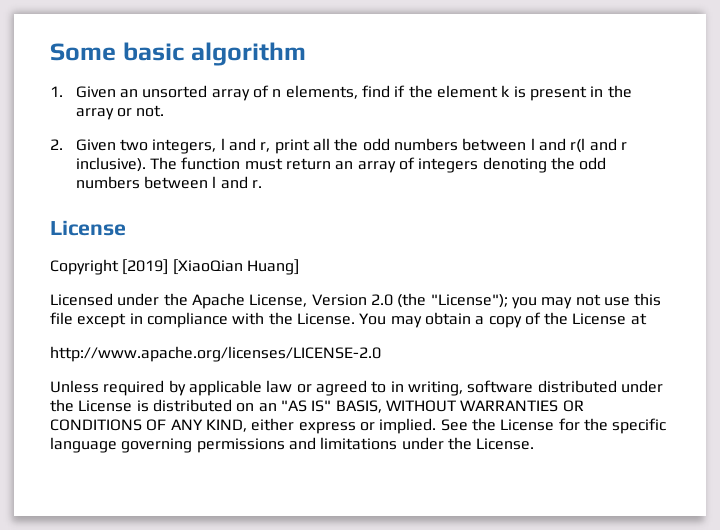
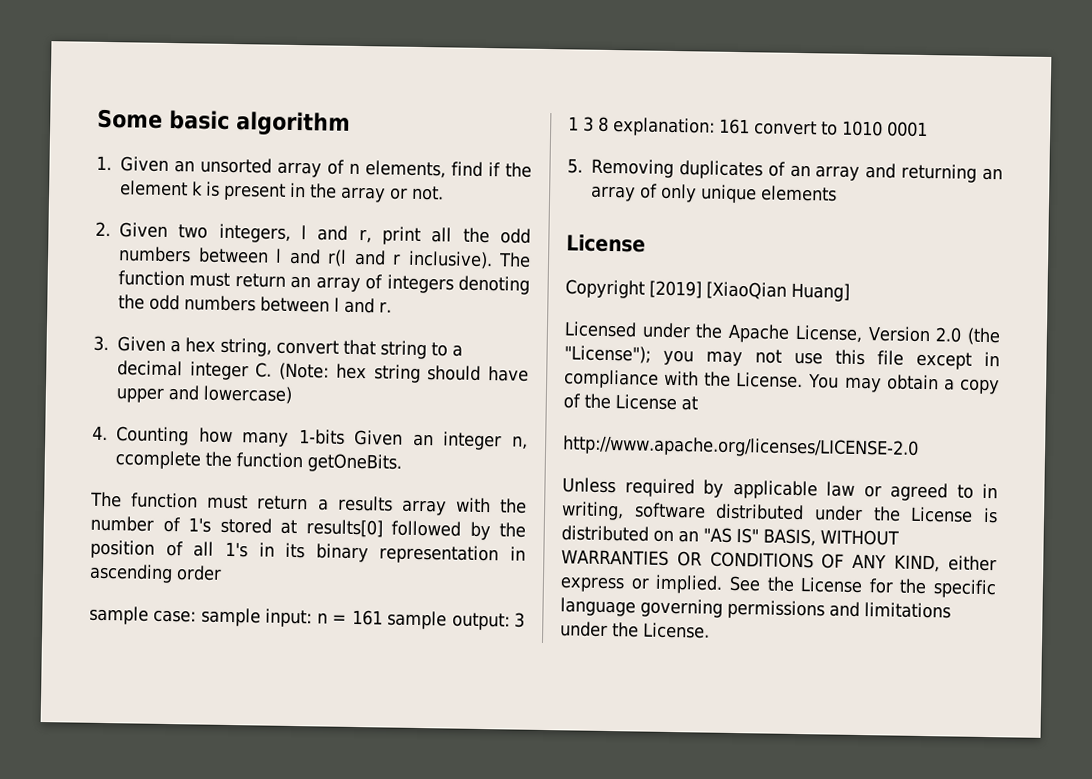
+ 3. Given a hex string, convert that string to a decimal integer C. (Note: hex string should have upper and lowercase)
+ 4. Counting how many 1-bits Given an integer n, ccomplete the function getOneBits.
+ The function must return a results array with the number of 1's stored at results[0] followed by the position of all 1's in its binary representation in ascending order
+ sample case: sample input: n = 161 sample output: 3 1 3 8 explanation: 161 convert to 1010 0001
+ 5. Removing duplicates of an array and returning an array of only unique elements

